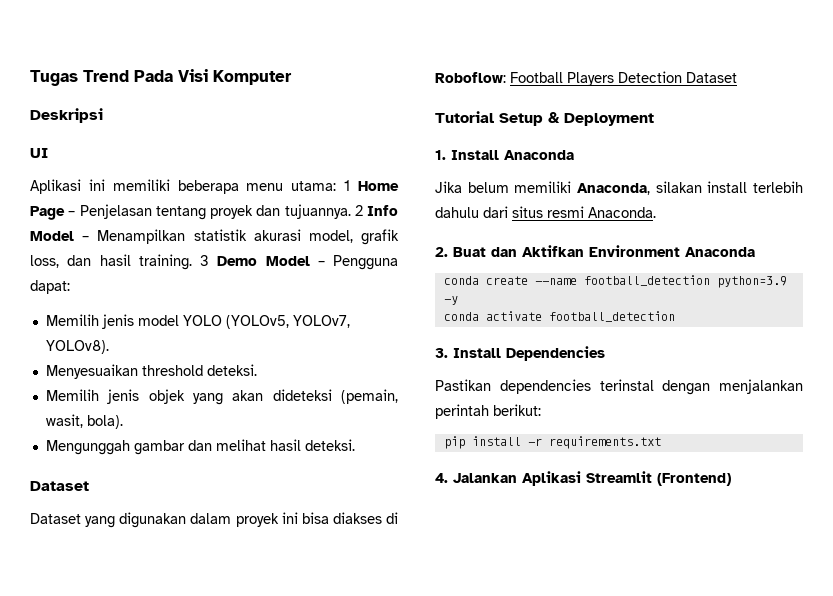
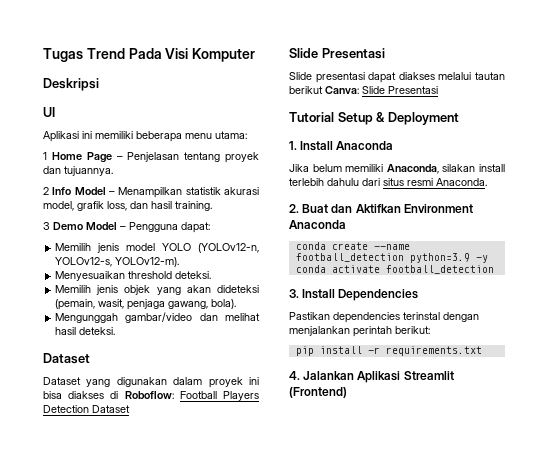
- Aplikasi ini memiliki beberapa menu utama: 1 Home Page – Penjelasan tentang proyek dan tujuannya. 2 Info Model – Menampilkan statistik akurasi model, grafik loss, dan hasil training. 3 Demo Model – Pengguna dapat:
+ Aplikasi ini memiliki beberapa menu utama:
+ 1 Home Page – Penjelasan tentang proyek dan tujuannya.
+ 2 Info Model – Menampilkan statistik akurasi model, grafik loss, dan hasil training.
+ 3 Demo Model – Pengguna dapat:
- Memilih jenis model YOLO (YOLOv5, YOLOv7, YOLOv8).
+ Memilih jenis model YOLO (YOLOv12-n, YOLOv12-s, YOLOv12-m).
- Memilih jenis objek yang akan dideteksi (pemain, wasit, bola).
+ Memilih jenis objek yang akan dideteksi (pemain, wasit, penjaga gawang, bola).
- Mengunggah gambar dan melihat hasil deteksi.
+ Mengunggah gambar/video dan melihat hasil deteksi.
  Dataset yang digunakan dalam proyek ini bisa diakses di Roboflow: Football Players Detection Dataset
+ Slide Presentasi
+ Slide presentasi dapat diakses melalui tautan berikut Canva: Slide Presentasi

